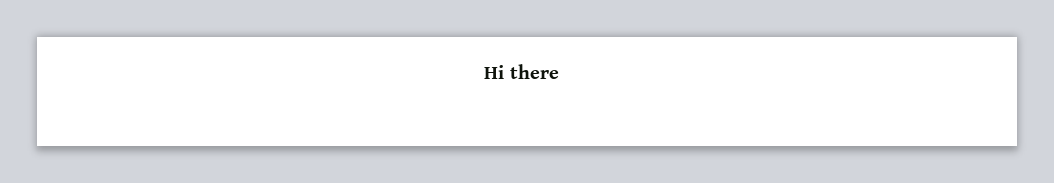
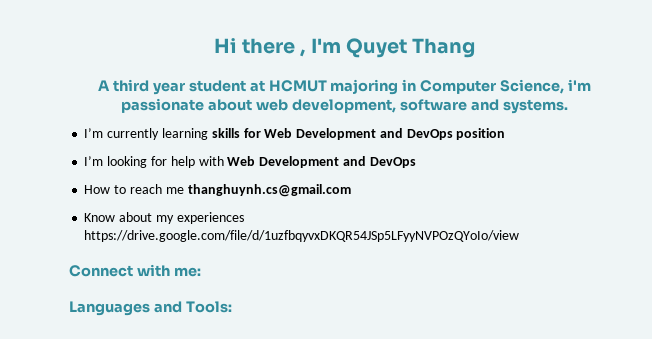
- Hi there
+ Hi there , I'm Quyet Thang
+ A third year student at HCMUT majoring in Computer Science, i'm passionate about web development, software and systems.
+ I’m currently learning skills for Web Development and DevOps position
+ I’m looking for help with Web Development and DevOps
+ How to reach me thanghuynh.cs@gmail.com
+ Know about my experiences https://drive.google.com/file/d/1uzfbqyvxDKQR54JSp5LFyyNVPOzQYoIo/view
+ Connect with me:
+ Languages and Tools:

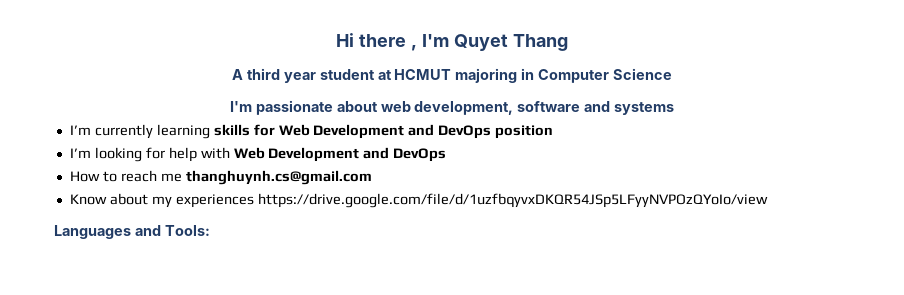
- A third year student at HCMUT majoring in Computer Science, i'm passionate about web development, software and systems.
+ A third year student at HCMUT majoring in Computer Science
+ I'm passionate about web development, software and systems
- Connect with me:

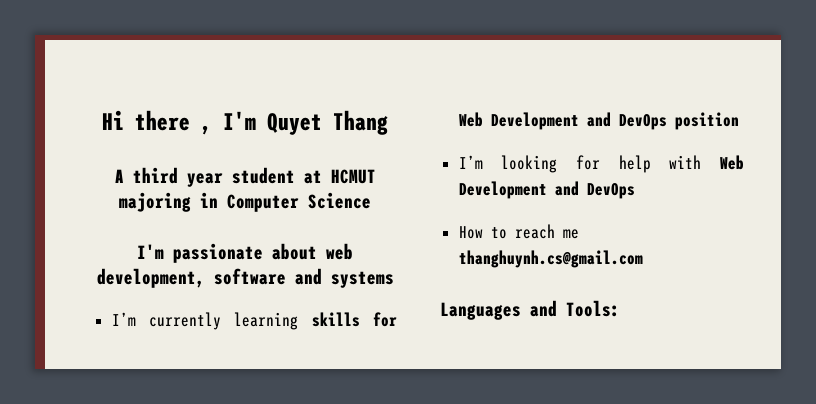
- Know about my experiences https://drive.google.com/file/d/1uzfbqyvxDKQR54JSp5LFyyNVPOzQYoIo/view

